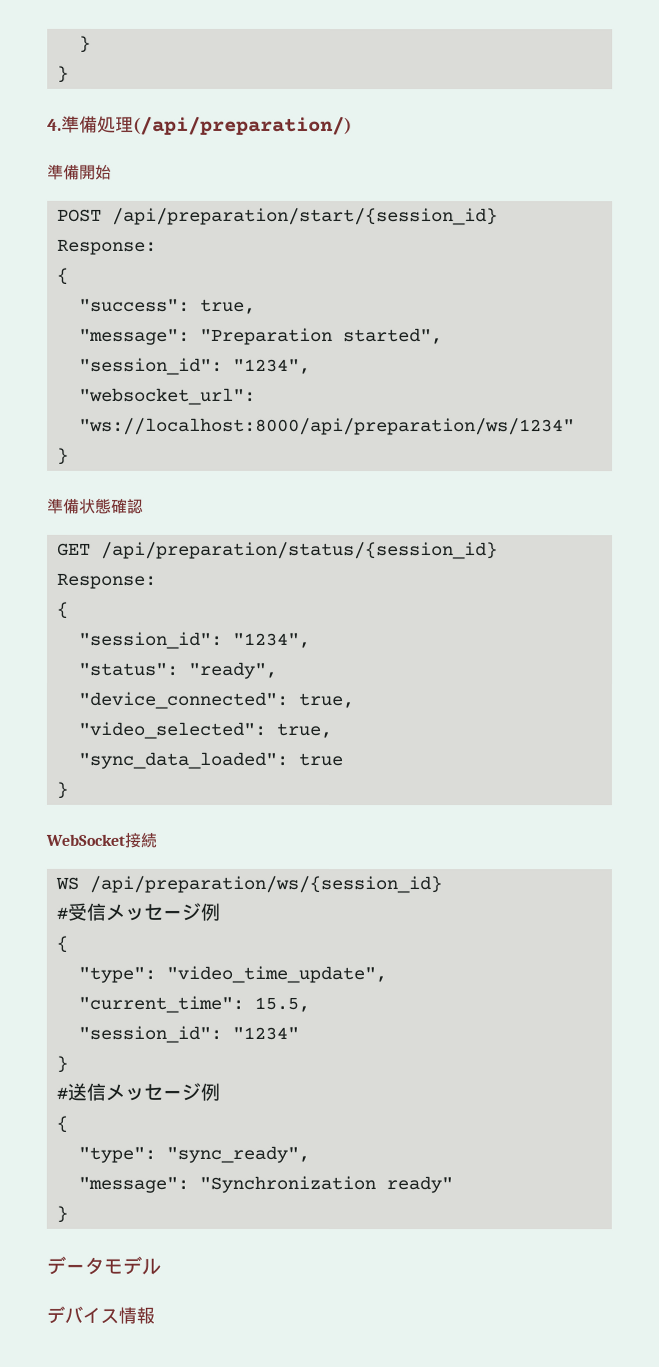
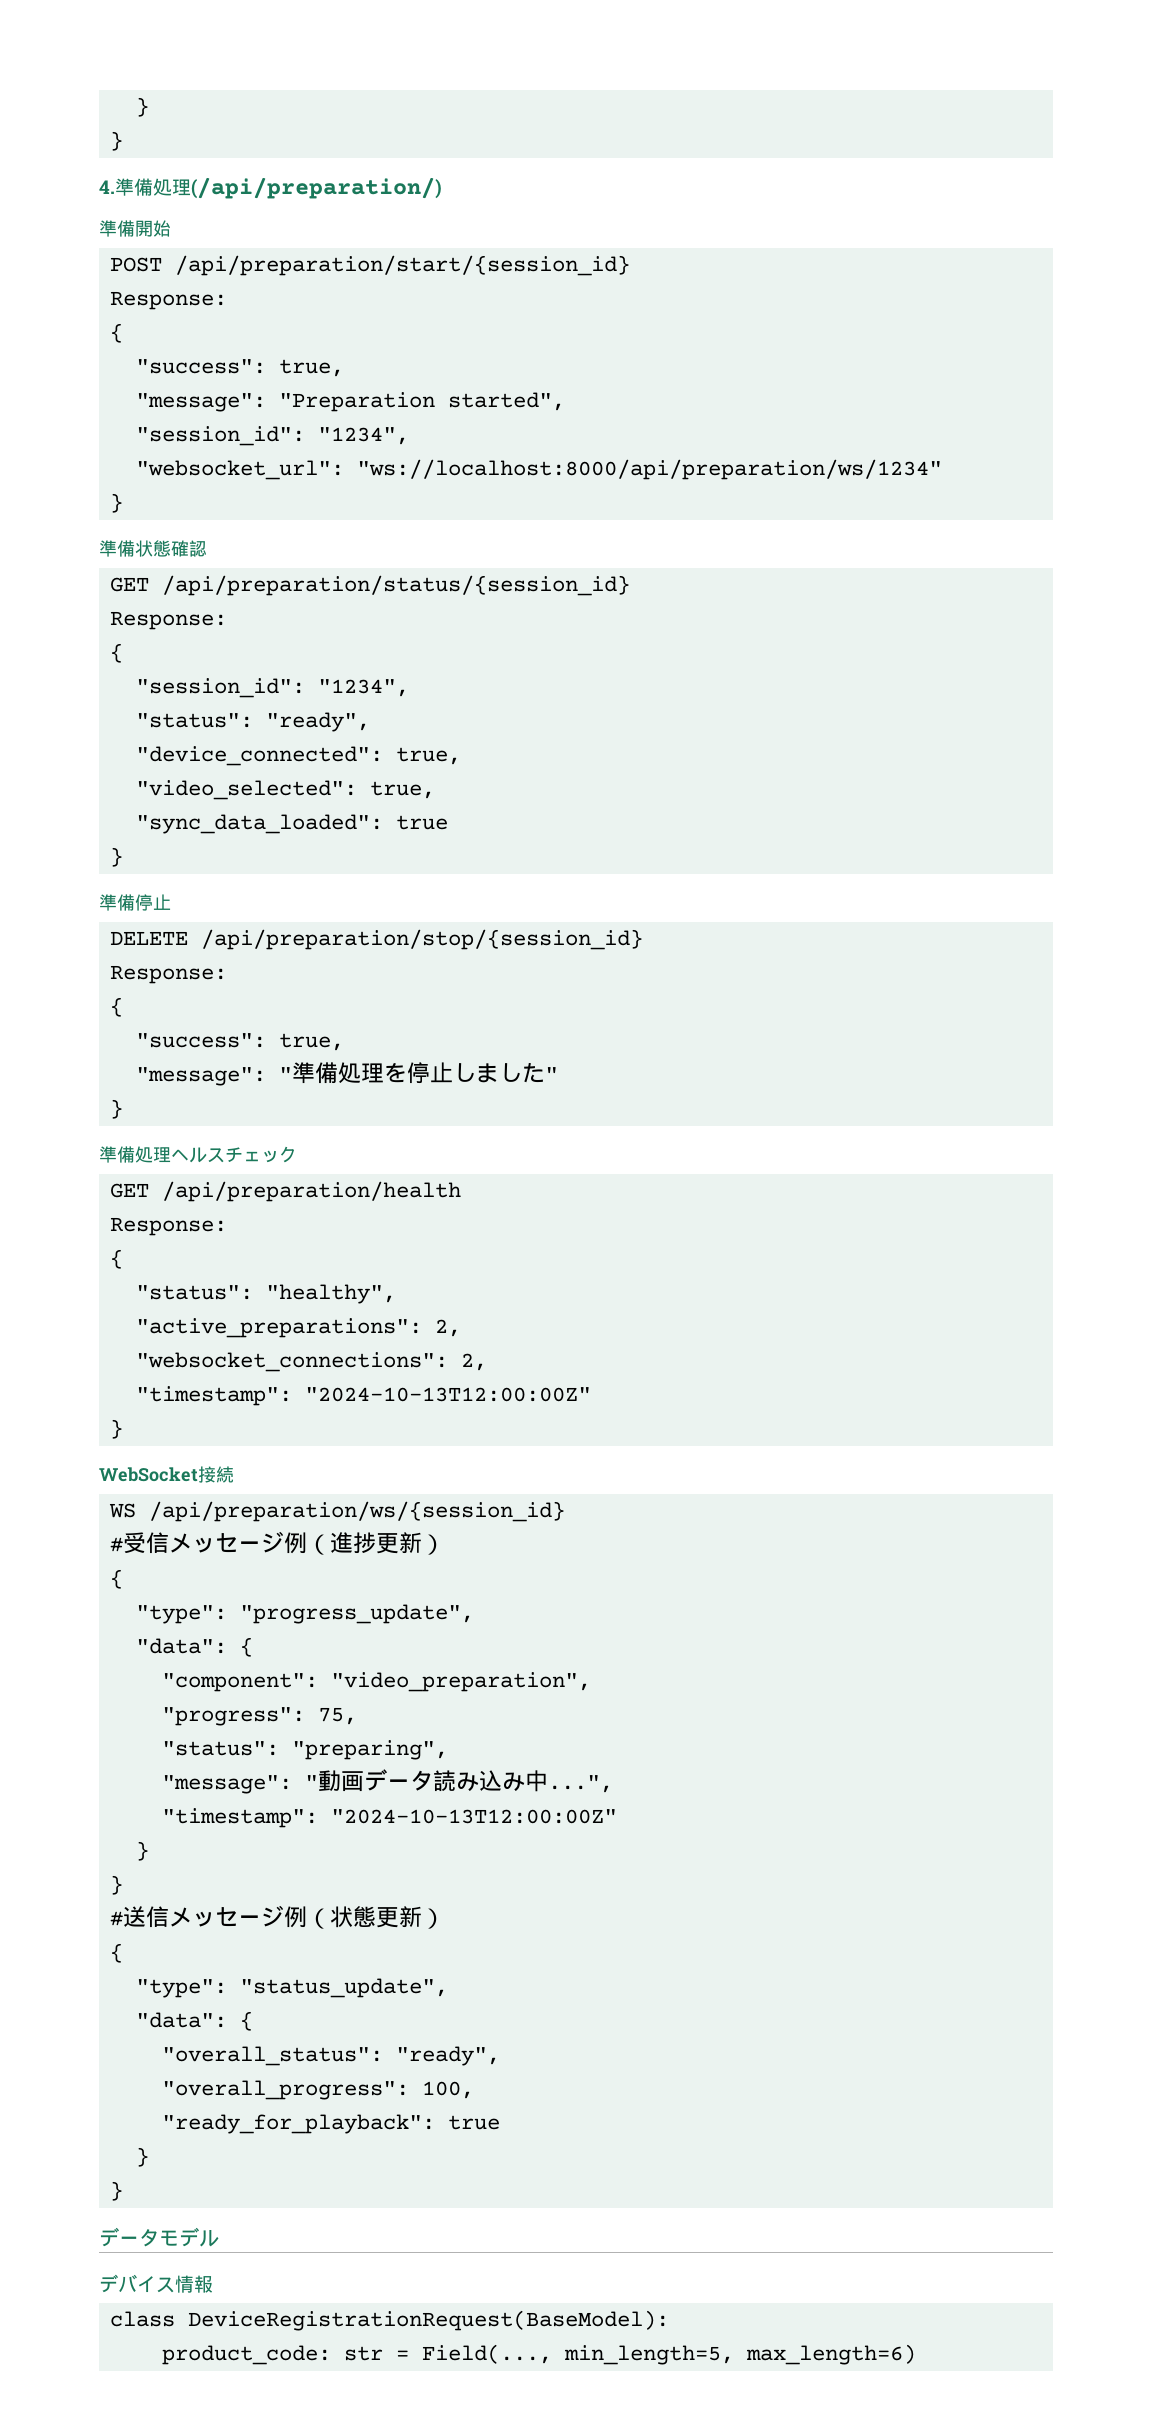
+ 準備停止
+ DELETE /api/preparation/stop/{session_id}
+ Response:
+ {
+ "success": true,
+ "message": "準備処理を停止しました"
+ }
+ 準備処理ヘルスチェック
+ GET /api/preparation/health
+ Response:
+ {
+ "status": "healthy",
+ "active_preparations": 2,
+ "websocket_connections": 2,
+ "timestamp": "2024-10-13T12:00:00Z"
+ }
- #受信メッセージ例
+ #受信メッセージ例（進捗更新）
  {
- "type": "video_time_update",
- "current_time": 15.5,
- "session_id": "1234"
+ "type": "progress_update",
+ "data": {
+ "component": "video_preparation",
+ "progress": 75,
+ "status": "preparing",
+ "message": "動画データ読み込み中...",
+ "timestamp": "2024-10-13T12:00:00Z"
+ }
- #送信メッセージ例
+ #送信メッセージ例（状態更新）
  {
- "type": "sync_ready",
- "message": "Synchronization ready"
+ "type": "status_update",
+ "data": {
+ "overall_status": "ready",
+ "overall_progress": 100,
+ "ready_for_playback": true
+ }
+ class DeviceRegistrationRequest(BaseModel):
+ product_code: str = Field(..., min_length=5, max_length=6)

